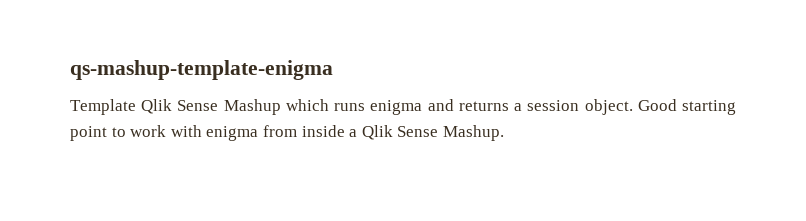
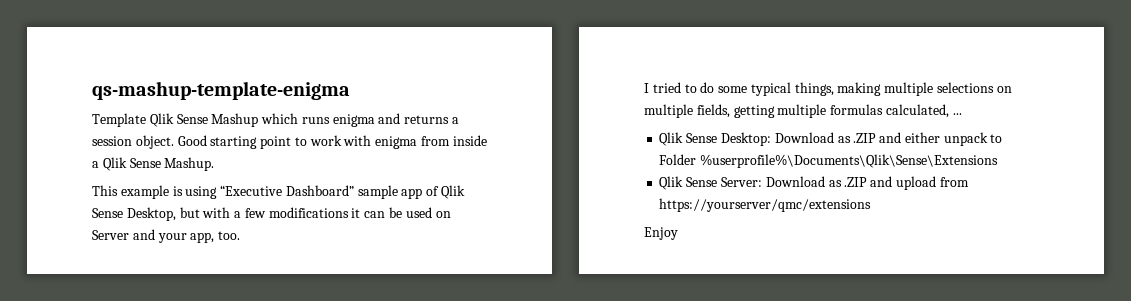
+ This example is using “Executive Dashboard” sample app of Qlik Sense Desktop, but with a few modifications it can be used on Server and your app, too.
+ I tried to do some typical things, making multiple selections on multiple fields, getting multiple formulas calculated, ...
+ Qlik Sense Desktop: Download as .ZIP and either unpack to Folder %userprofile%\Documents\Qlik\Sense\Extensions
+ Qlik Sense Server: Download as .ZIP and upload from https://yourserver/qmc/extensions
+ Enjoy

